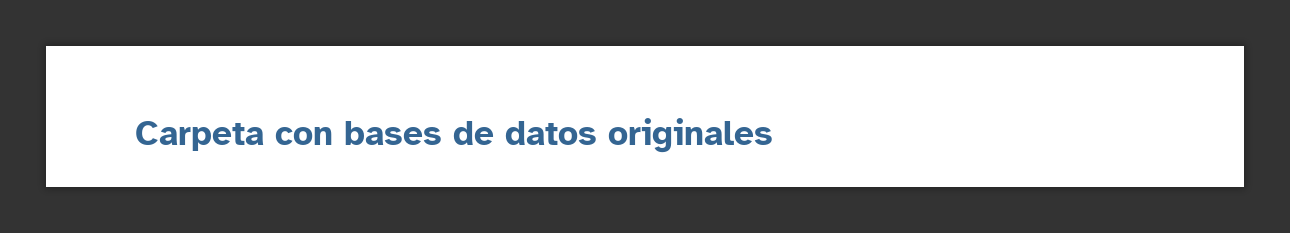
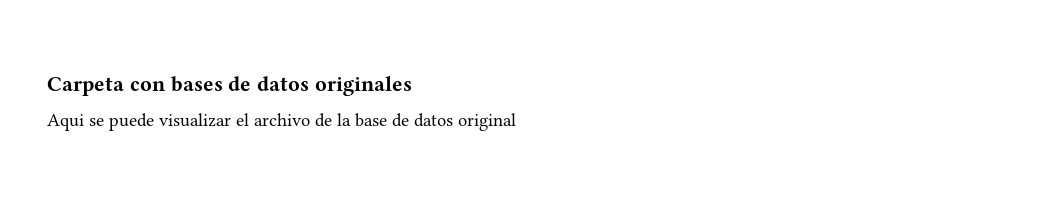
+ Aqui se puede visualizar el archivo de la base de datos original

